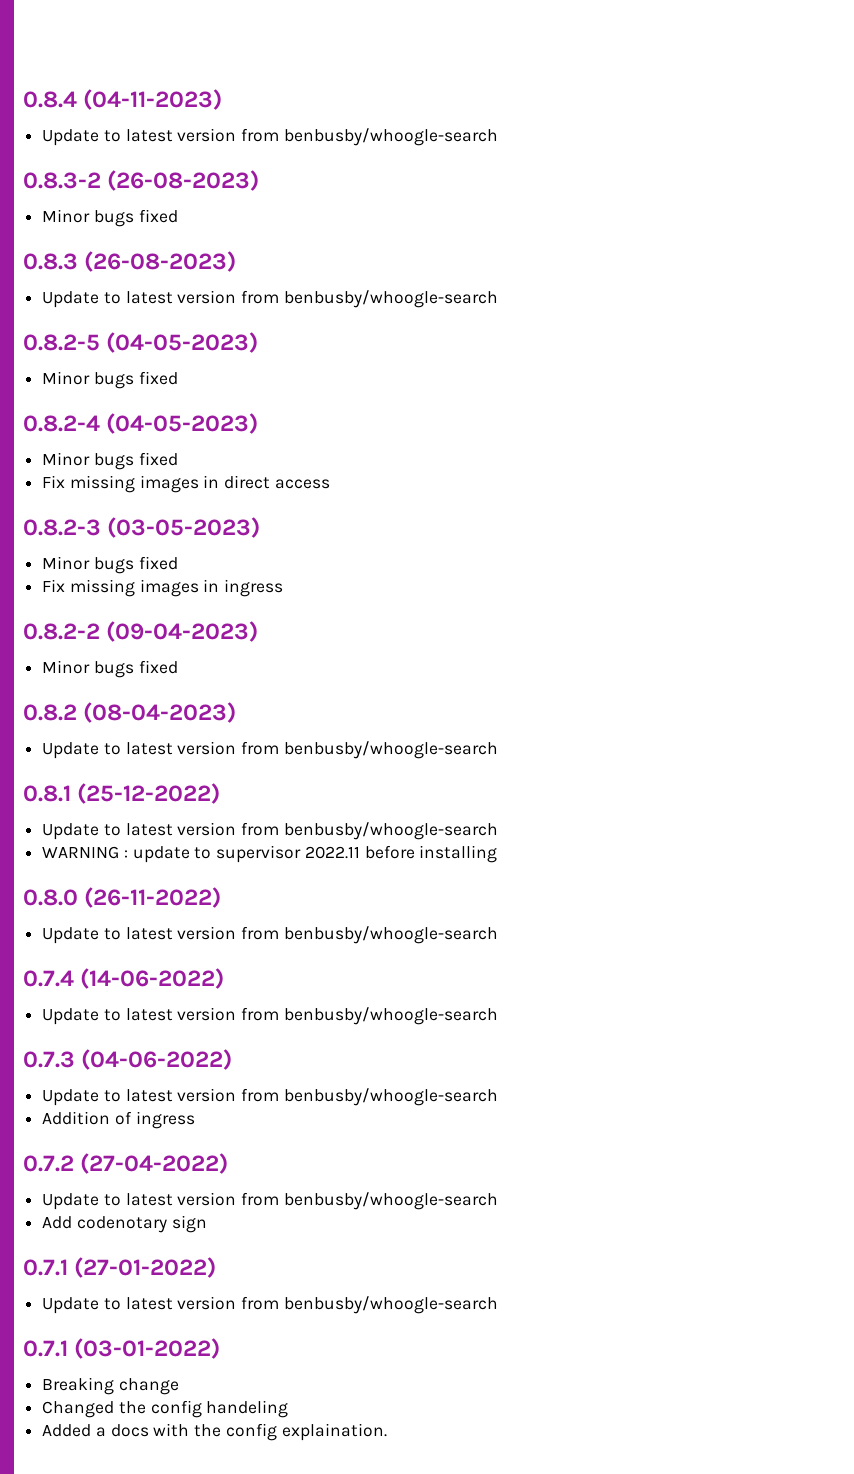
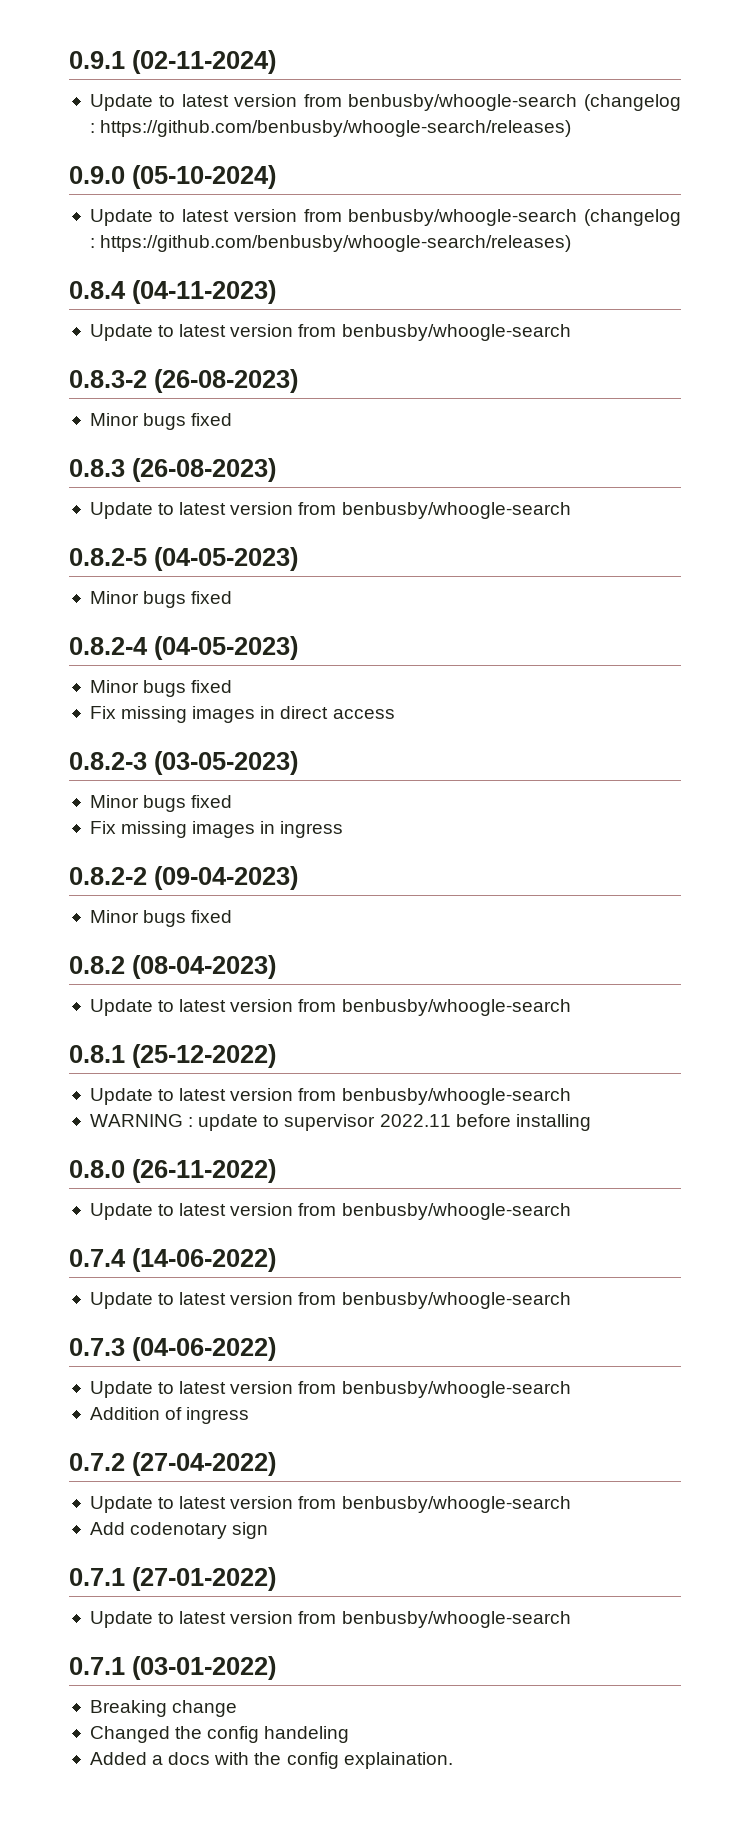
+ 0.9.1 (02-11-2024)
+ Update to latest version from benbusby/whoogle-search (changelog : https://github.com/benbusby/whoogle-search/releases)
+ 0.9.0 (05-10-2024)
+ Update to latest version from benbusby/whoogle-search (changelog : https://github.com/benbusby/whoogle-search/releases)

